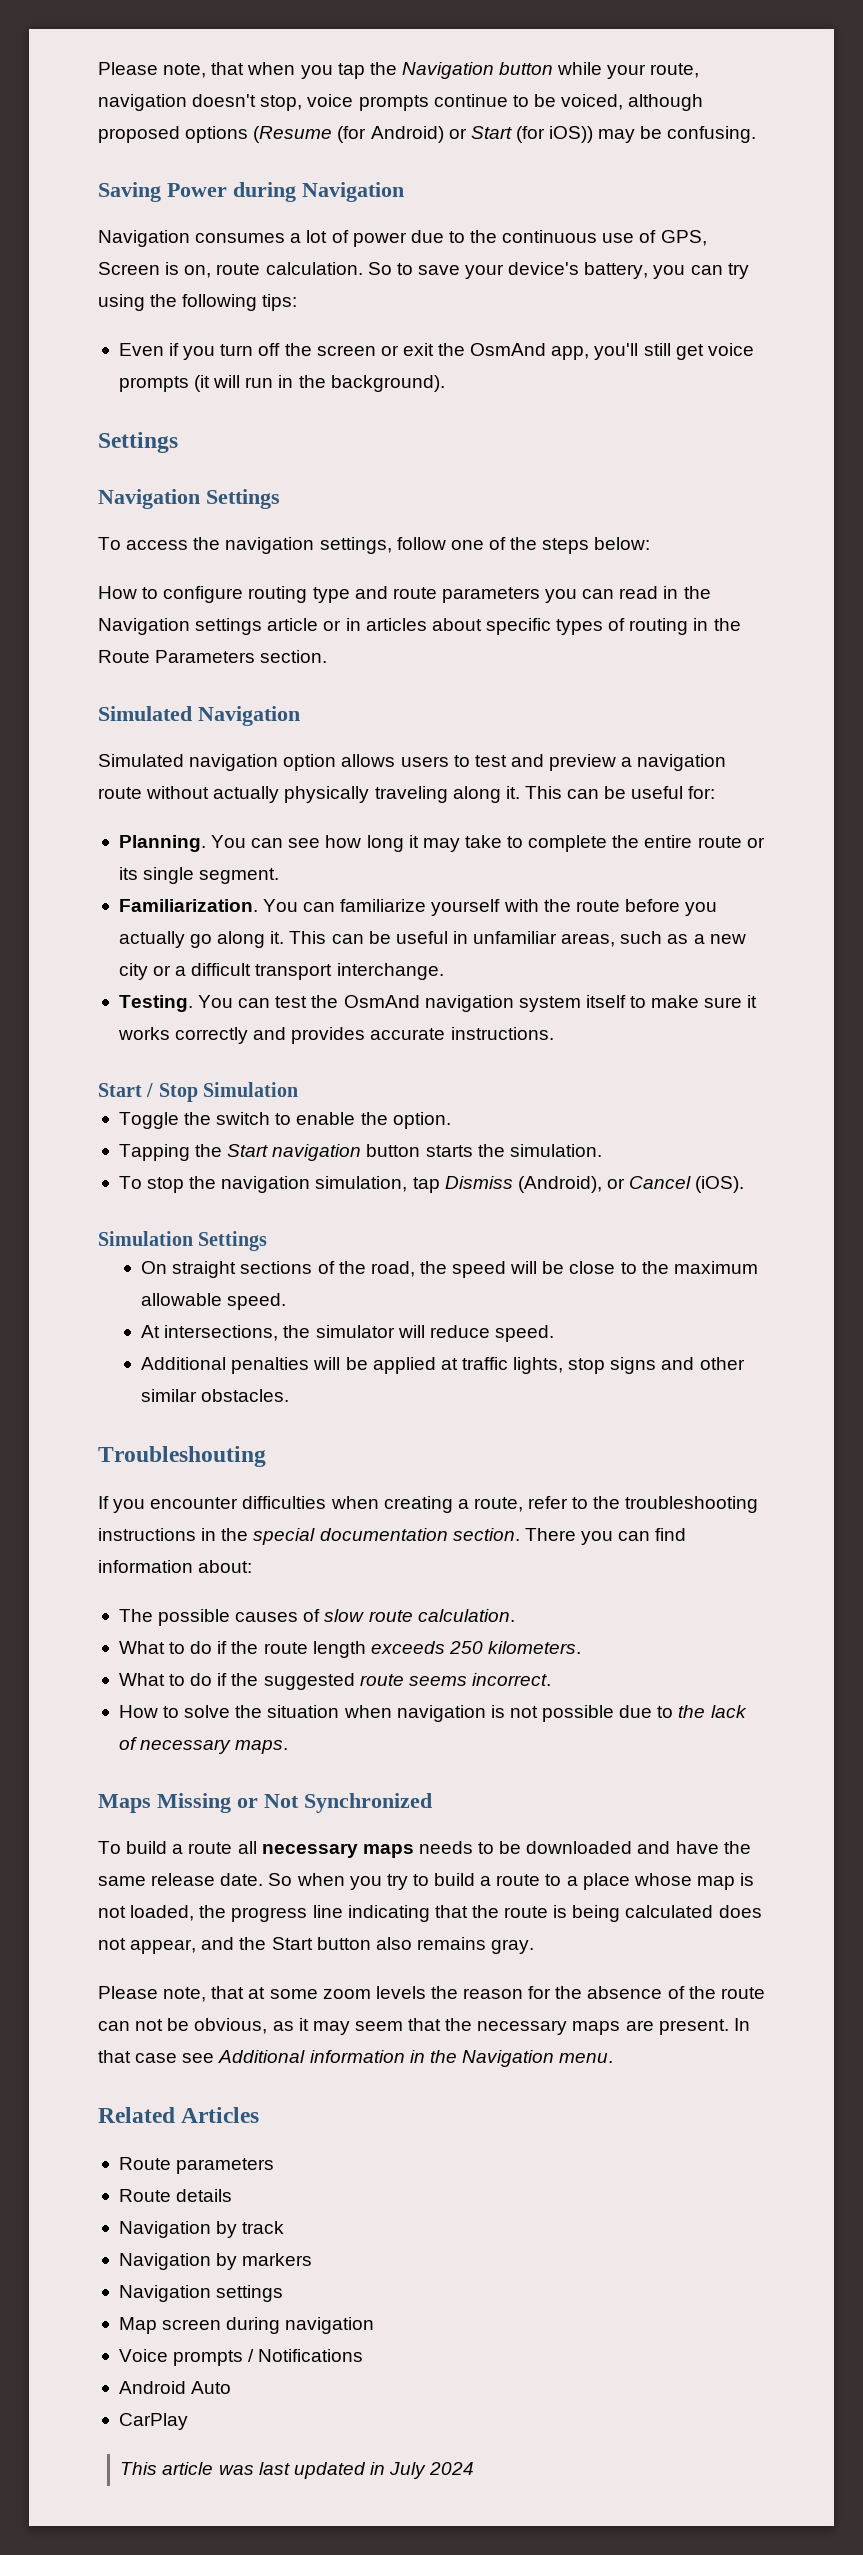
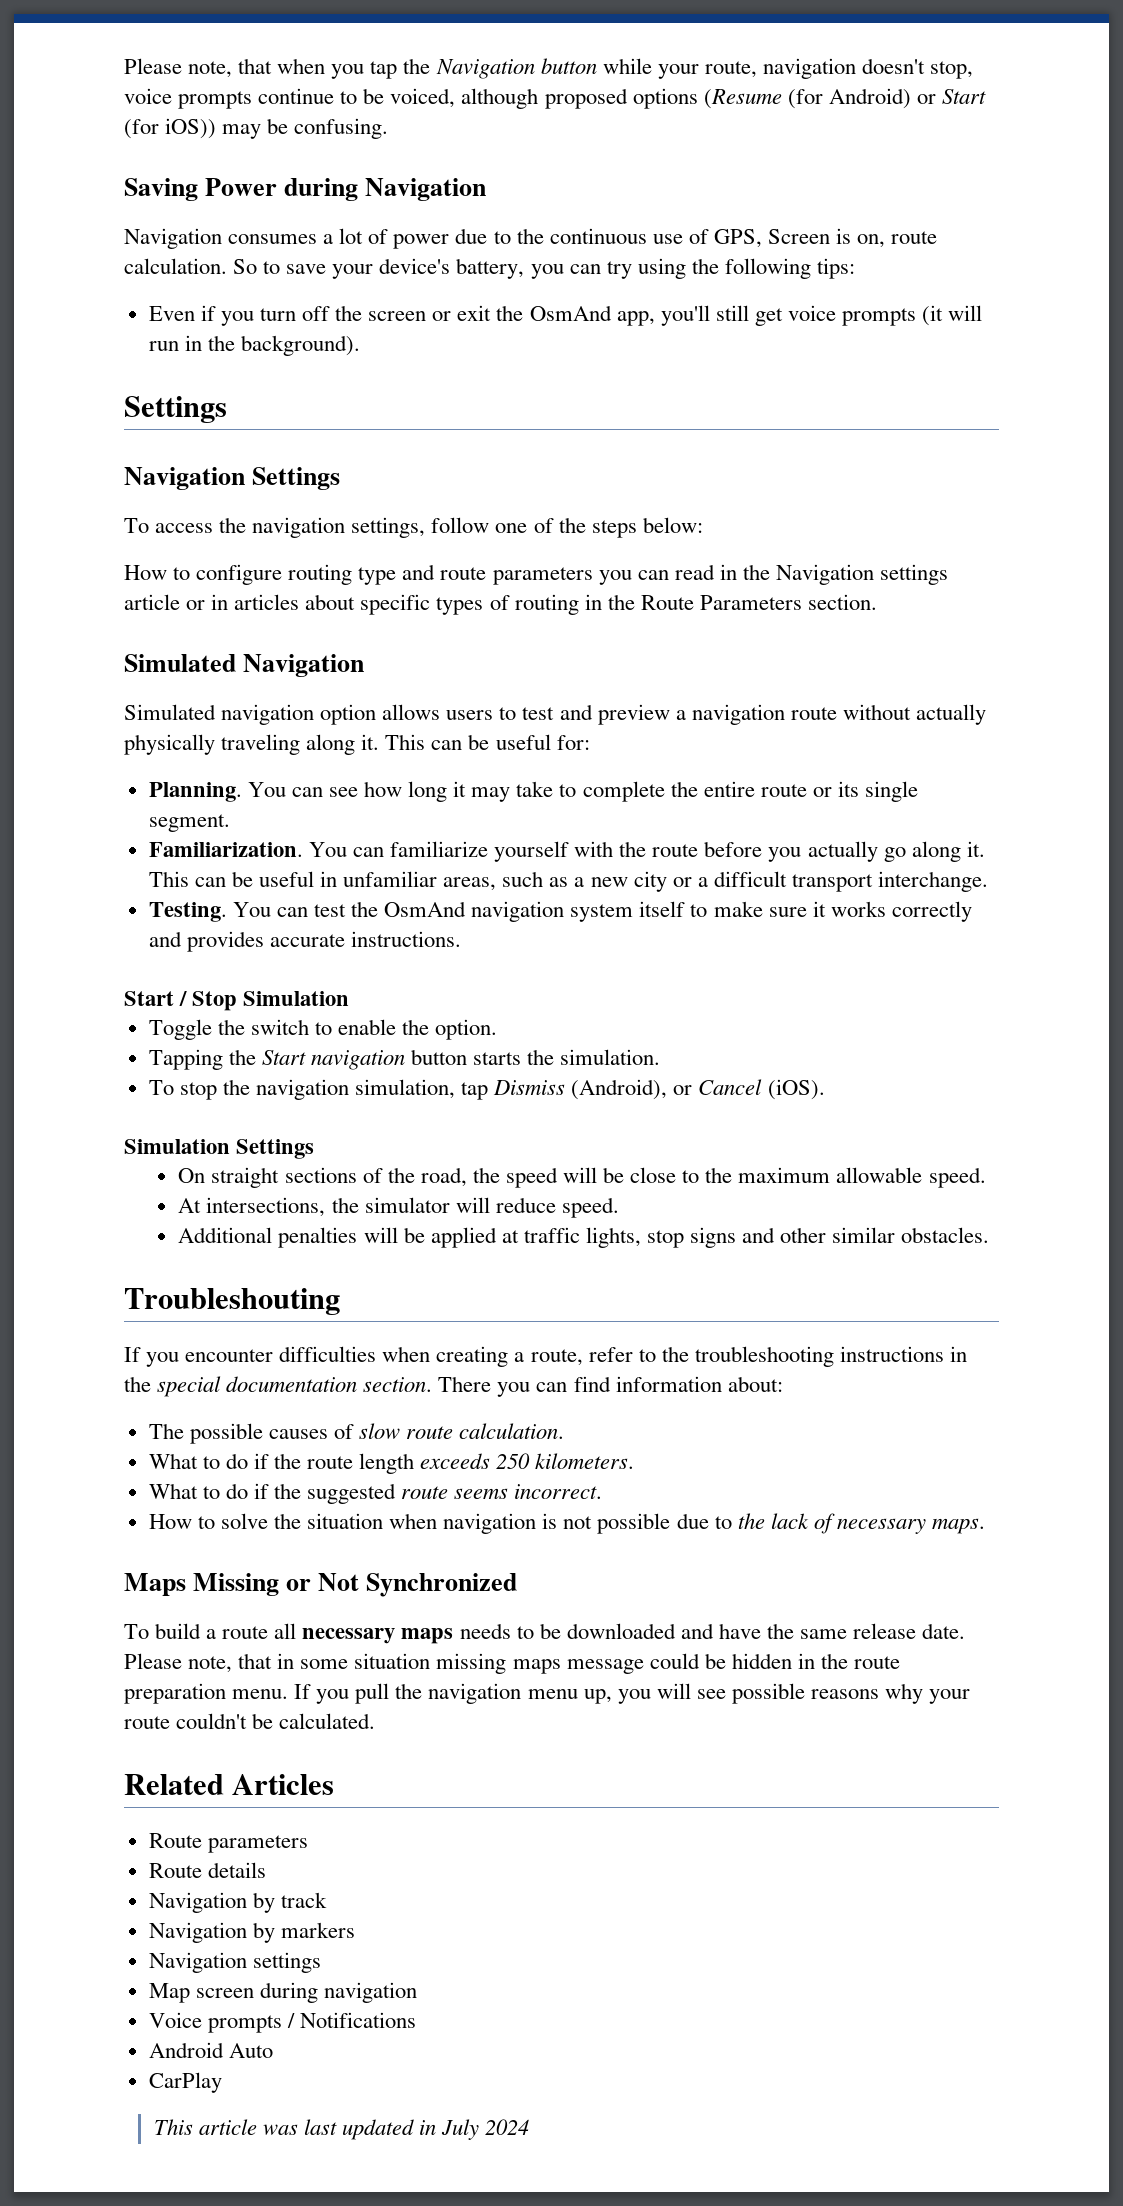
- So when you try to build a route to a place whose map is not loaded, the progress line indicating that the route is being calculated does not appear, and the Start button also remains gray.
- Please note, that at some zoom levels the reason for the absence of the route can not be obvious, as it may seem that the necessary maps are present. In that case see Additional information in the Navigation menu.
+ Please note, that in some situation missing maps message could be hidden in the route preparation menu. If you pull the navigation menu up, you will see possible reasons why your route couldn't be calculated.

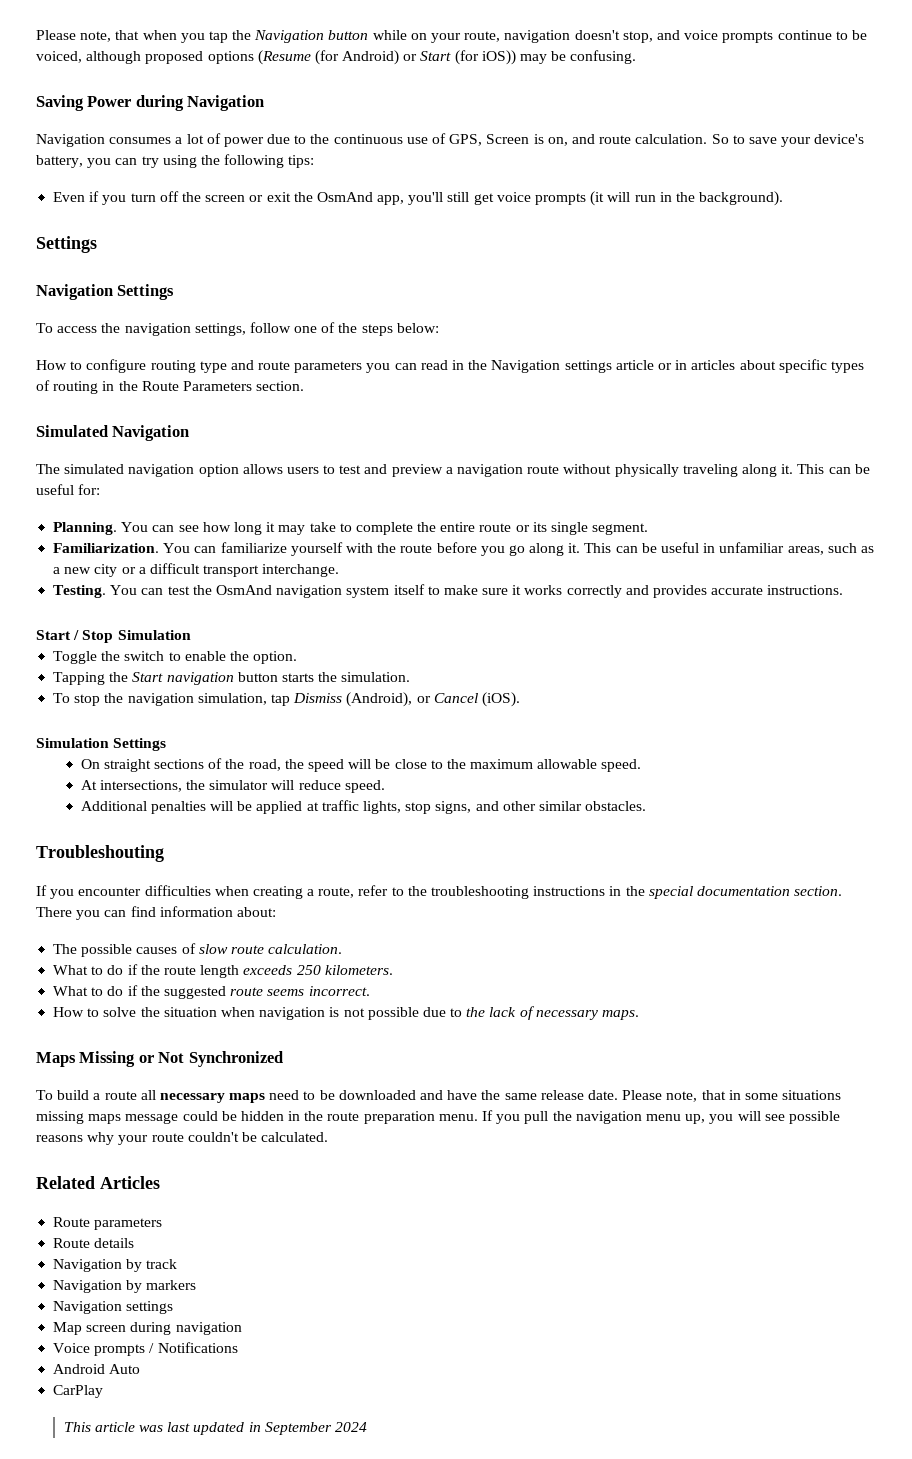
- Please note, that when you tap the Navigation button while your route, navigation doesn't stop, voice prompts continue to be voiced, although proposed options (Resume (for Android) or Start (for iOS)) may be confusing.
+ Please note, that when you tap the Navigation button while on your route, navigation doesn't stop, and voice prompts continue to be voiced, although proposed options (Resume (for Android) or Start (for iOS)) may be confusing.
- Navigation consumes a lot of power due to the continuous use of GPS, Screen is on, route calculation.
+ Navigation consumes a lot of power due to the continuous use of GPS, Screen is on, and route calculation.
- Simulated navigation option allows users to test and preview a navigation route without actually physically traveling along it.
+ The simulated navigation option allows users to test and preview a navigation route without physically traveling along it.
- You can familiarize yourself with the route before you actually go along it.
+ You can familiarize yourself with the route before you go along it.
- Additional penalties will be applied at traffic lights, stop signs and other similar obstacles.
+ Additional penalties will be applied at traffic lights, stop signs, and other similar obstacles.
- To build a route all necessary maps needs to be downloaded and have the same release date.
+ To build a route all necessary maps need to be downloaded and have the same release date.
- Please note, that in some situation missing maps message could be hidden in the route preparation menu.
+ Please note, that in some situations missing maps message could be hidden in the route preparation menu.
- This article was last updated in July 2024
+ This article was last updated in September 2024

